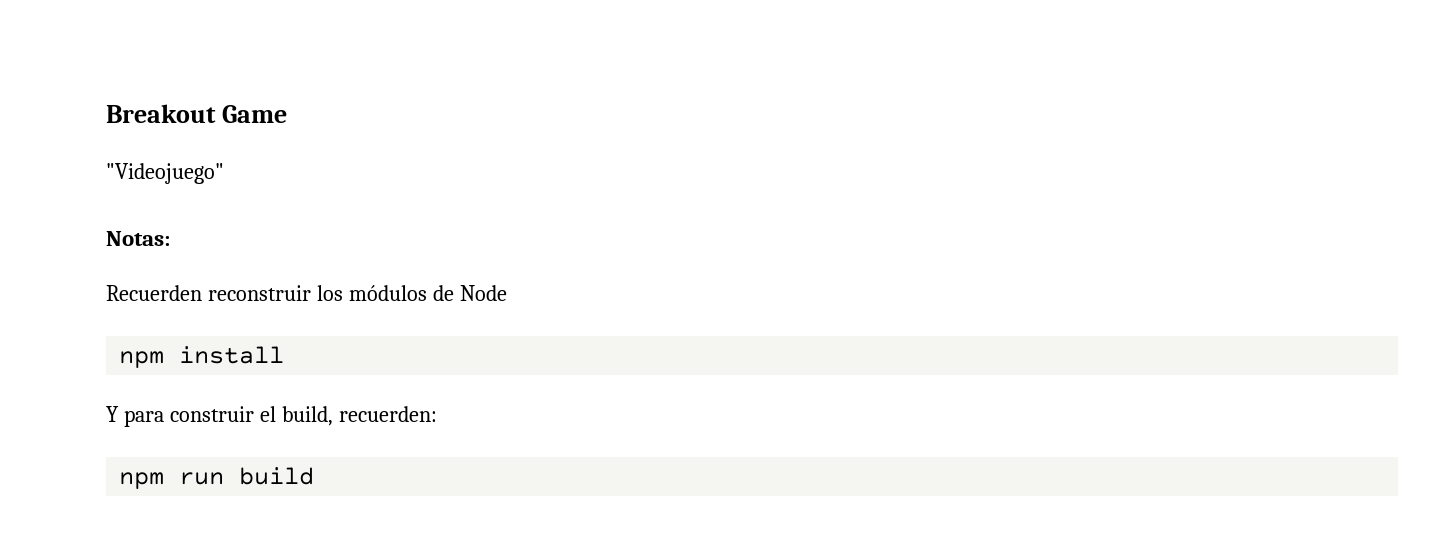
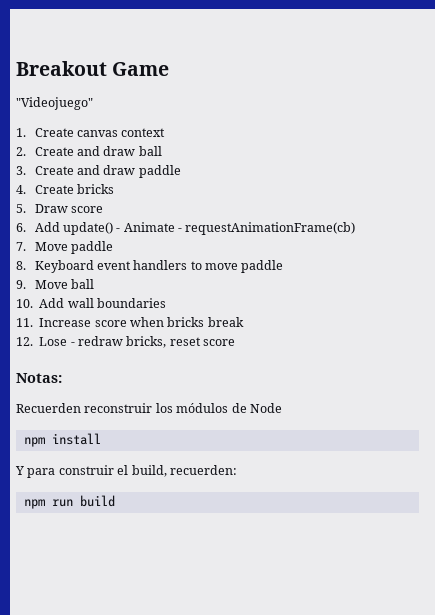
+ 1. Create canvas context
+ 2. Create and draw ball
+ 3. Create and draw paddle
+ 4. Create bricks
+ 5. Draw score
+ 6. Add update() - Animate - requestAnimationFrame(cb)
+ 7. Move paddle
+ 8. Keyboard event handlers to move paddle
+ 9. Move ball
+ 10. Add wall boundaries
+ 11. Increase score when bricks break
+ 12. Lose - redraw bricks, reset score

